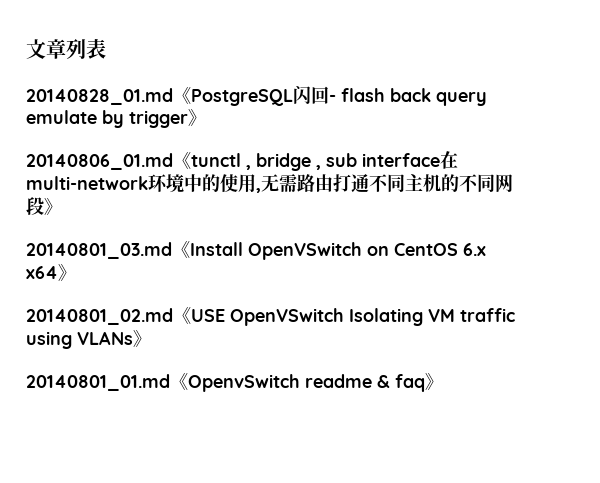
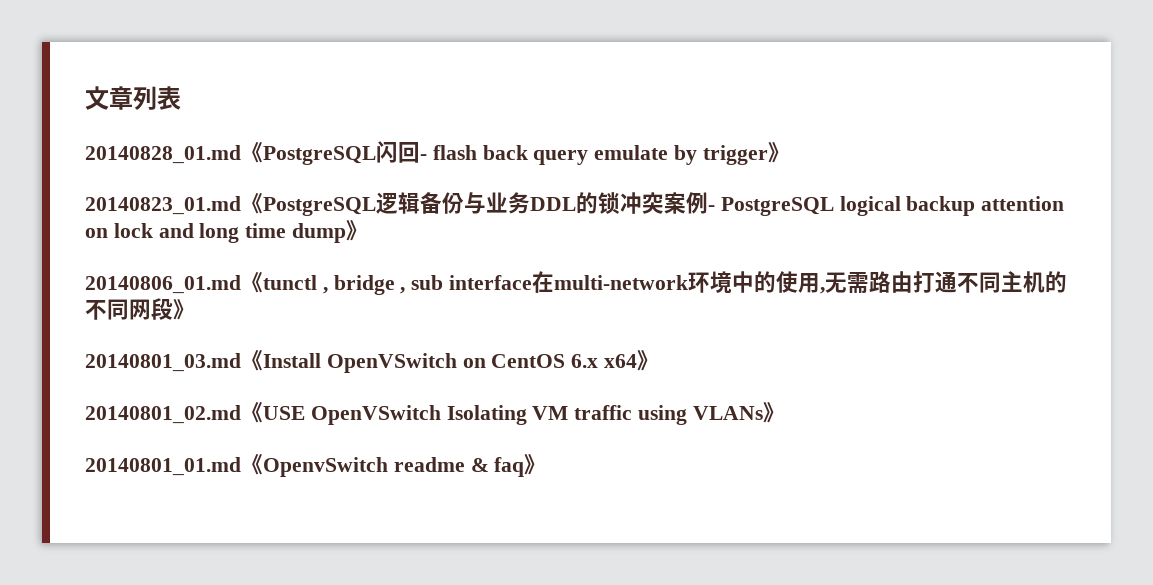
+ 20140823_01.md《PostgreSQL逻辑备份与业务DDL的锁冲突案例- PostgreSQL logical backup attention on lock and long time dump》

